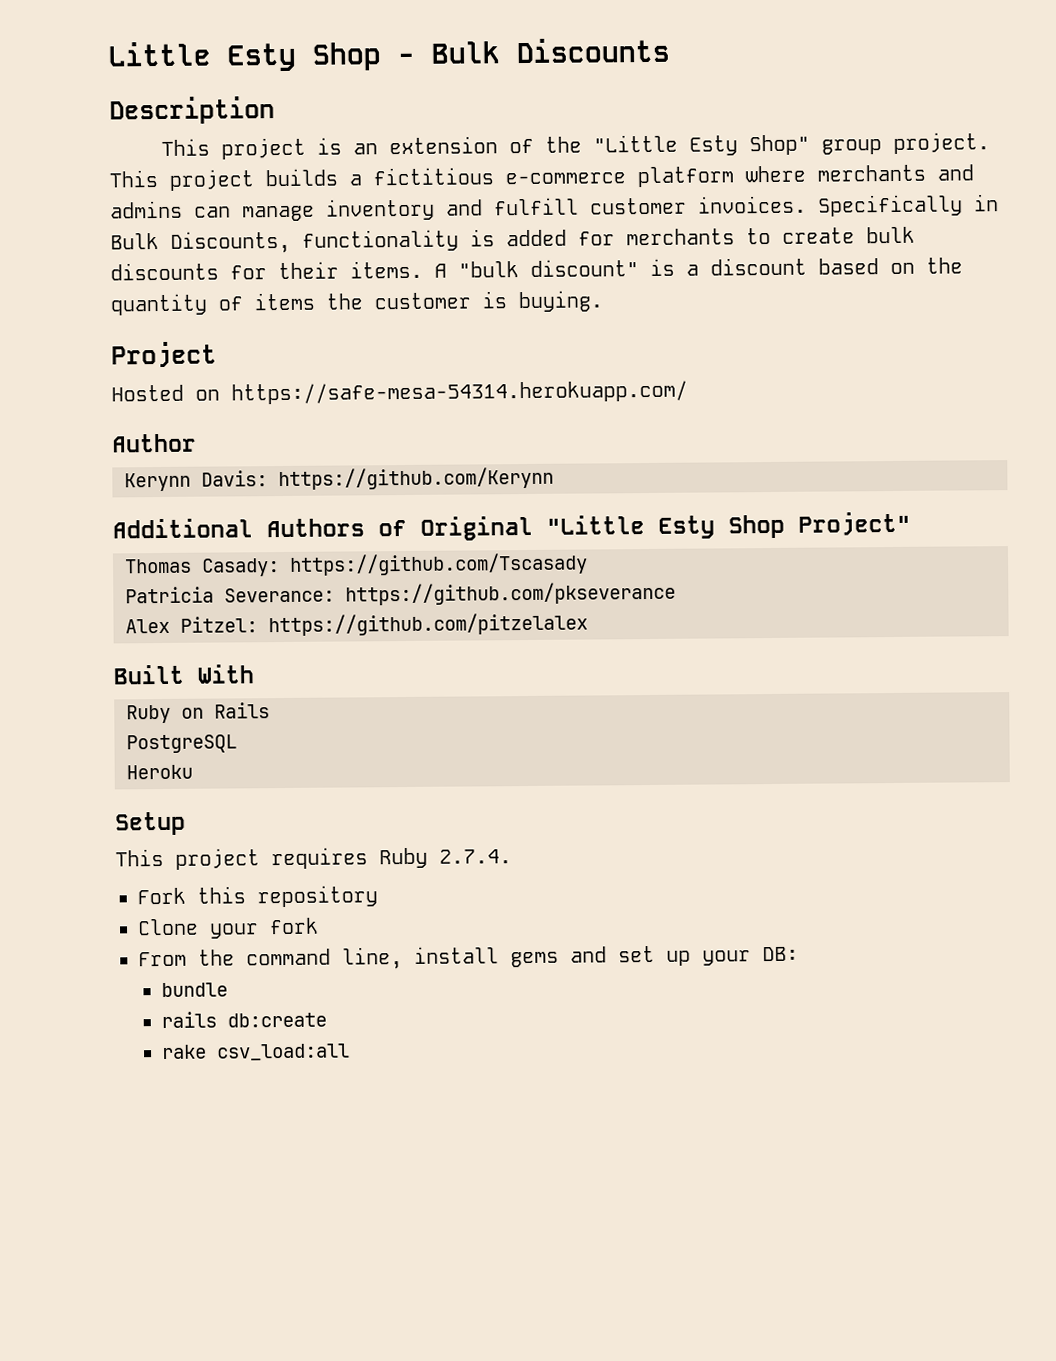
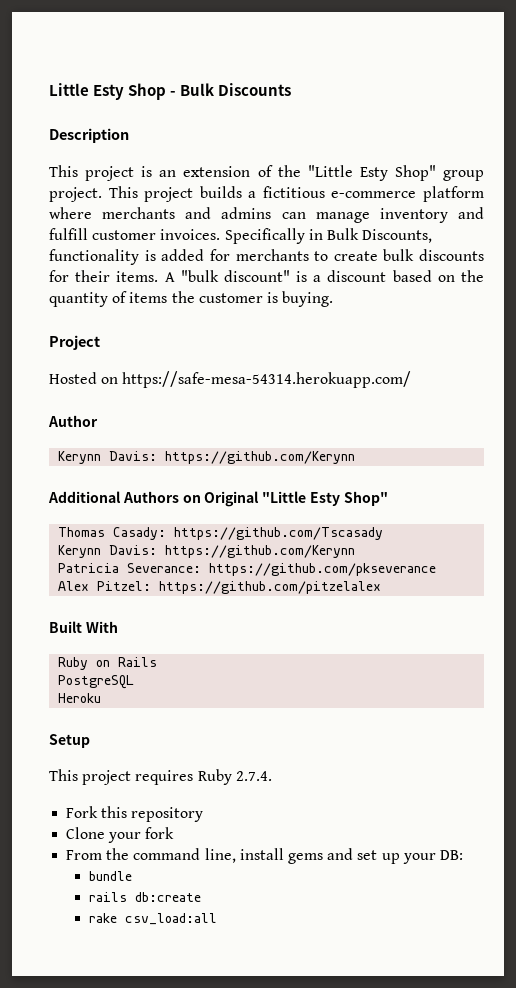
- Additional Authors of Original "Little Esty Shop Project"
+ Additional Authors on Original "Little Esty Shop"
  Thomas Casady: https://github.com/Tscasady
+ Kerynn Davis: https://github.com/Kerynn

